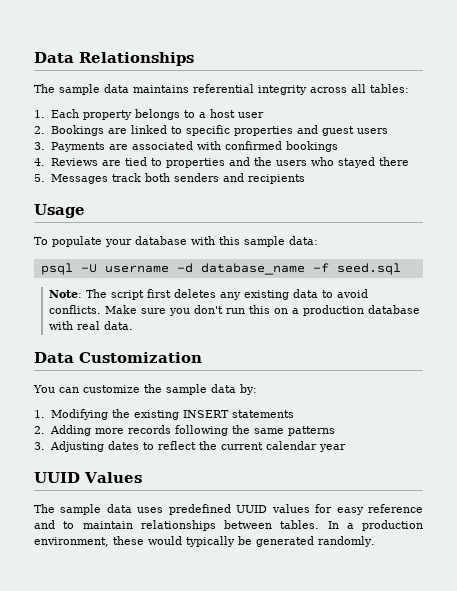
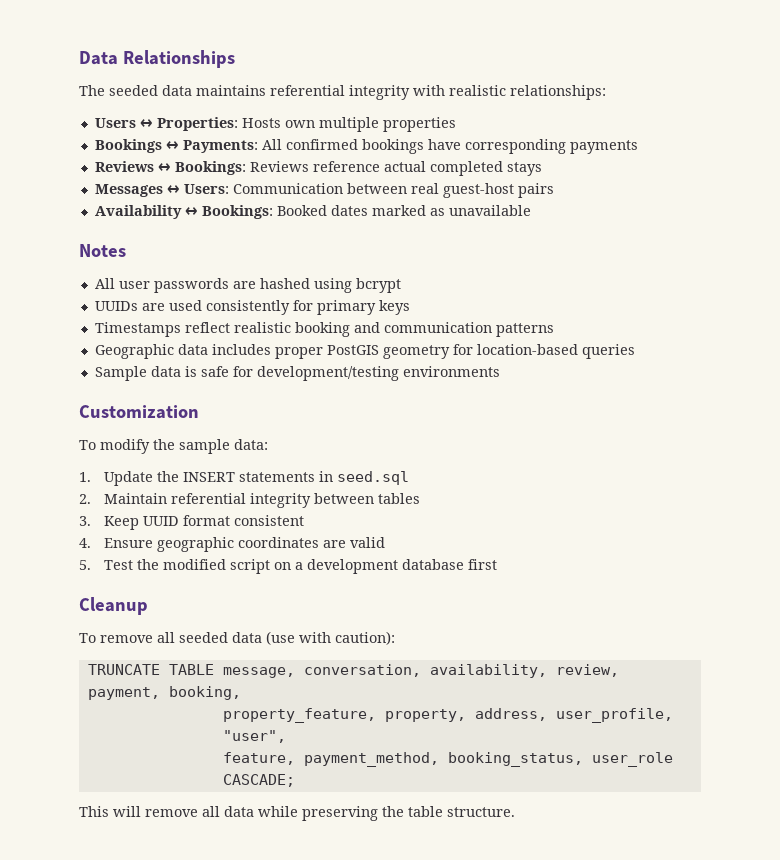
- The sample data maintains referential integrity across all tables:
- 1. Each property belongs to a host user
- 2. Bookings are linked to specific properties and guest users
- 3. Payments are associated with confirmed bookings
- 4. Reviews are tied to properties and the users who stayed there
- 5. Messages track both senders and recipients
- Usage
- To populate your database with this sample data:
- psql -U username -d database_name -f seed.sql
- Note: The script first deletes any existing data to avoid conflicts. Make sure you don't run this on a production database with real data.
- Data Customization
- You can customize the sample data by:
- 1. Modifying the existing INSERT statements
- 2. Adding more records following the same patterns
- 3. Adjusting dates to reflect the current calendar year
- UUID Values
- The sample data uses predefined UUID values for easy reference and to maintain relationships between tables. In a production environment, these would typically be generated randomly.
+ The seeded data maintains referential integrity with realistic relationships:
+ Users ↔ Properties: Hosts own multiple properties
+ Bookings ↔ Payments: All confirmed bookings have corresponding payments
+ Reviews ↔ Bookings: Reviews reference actual completed stays
+ Messages ↔ Users: Communication between real guest-host pairs
+ Availability ↔ Bookings: Booked dates marked as unavailable
+ Notes
+ All user passwords are hashed using bcrypt
+ UUIDs are used consistently for primary keys
+ Timestamps reflect realistic booking and communication patterns
+ Geographic data includes proper PostGIS geometry for location-based queries
+ Sample data is safe for development/testing environments
+ Customization
+ To modify the sample data:
+ 1. Update the INSERT statements in seed.sql
+ 2. Maintain referential integrity between tables
+ 3. Keep UUID format consistent
+ 4. Ensure geographic coordinates are valid
+ 5. Test the modified script on a development database first
+ Cleanup
+ To remove all seeded data (use with caution):
+ TRUNCATE TABLE message, conversation, availability, review, payment, booking,
+ property_feature, property, address, user_profile, "user",
+ feature, payment_method, booking_status, user_role CASCADE;
+ This will remove all data while preserving the table structure.

